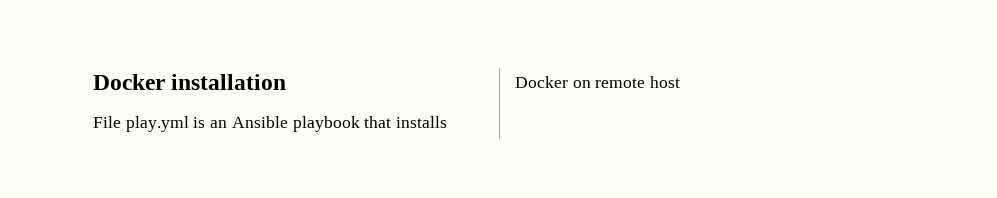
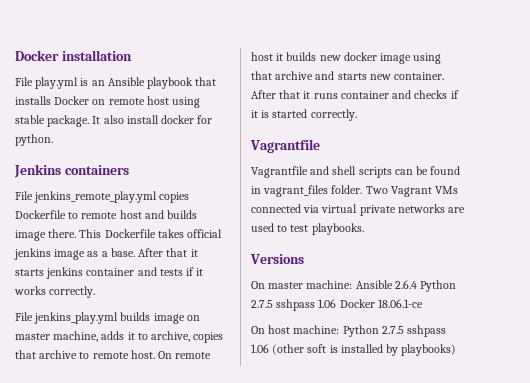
- File play.yml is an Ansible playbook that installs Docker on remote host
+ File play.yml is an Ansible playbook that installs Docker on remote host using stable package. It also install docker for python.
+ Jenkins containers
+ File jenkins_remote_play.yml copies Dockerfile to remote host and builds image there. This Dockerfile takes official jenkins image as a base. After that it starts jenkins container and tests if it works correctly.
+ File jenkins_play.yml builds image on master machine, adds it to archive, copies that archive to remote host. On remote host it builds new docker image using that archive and starts new container. After that it runs container and checks if it is started correctly.
+ Vagrantfile
+ Vagrantfile and shell scripts can be found in vagrant_files folder. Two Vagrant VMs connected via virtual private networks are used to test playbooks.
+ Versions
+ On master machine: Ansible 2.6.4 Python 2.7.5 sshpass 1.06 Docker 18.06.1-ce
+ On host machine: Python 2.7.5 sshpass 1.06 (other soft is installed by playbooks)

